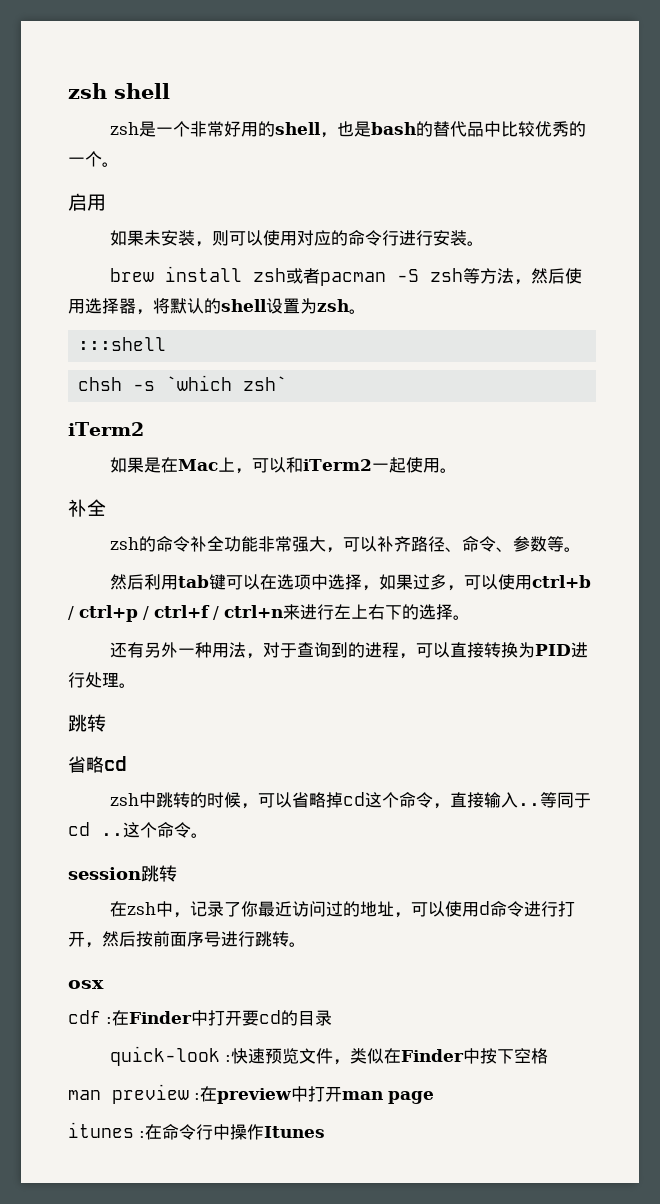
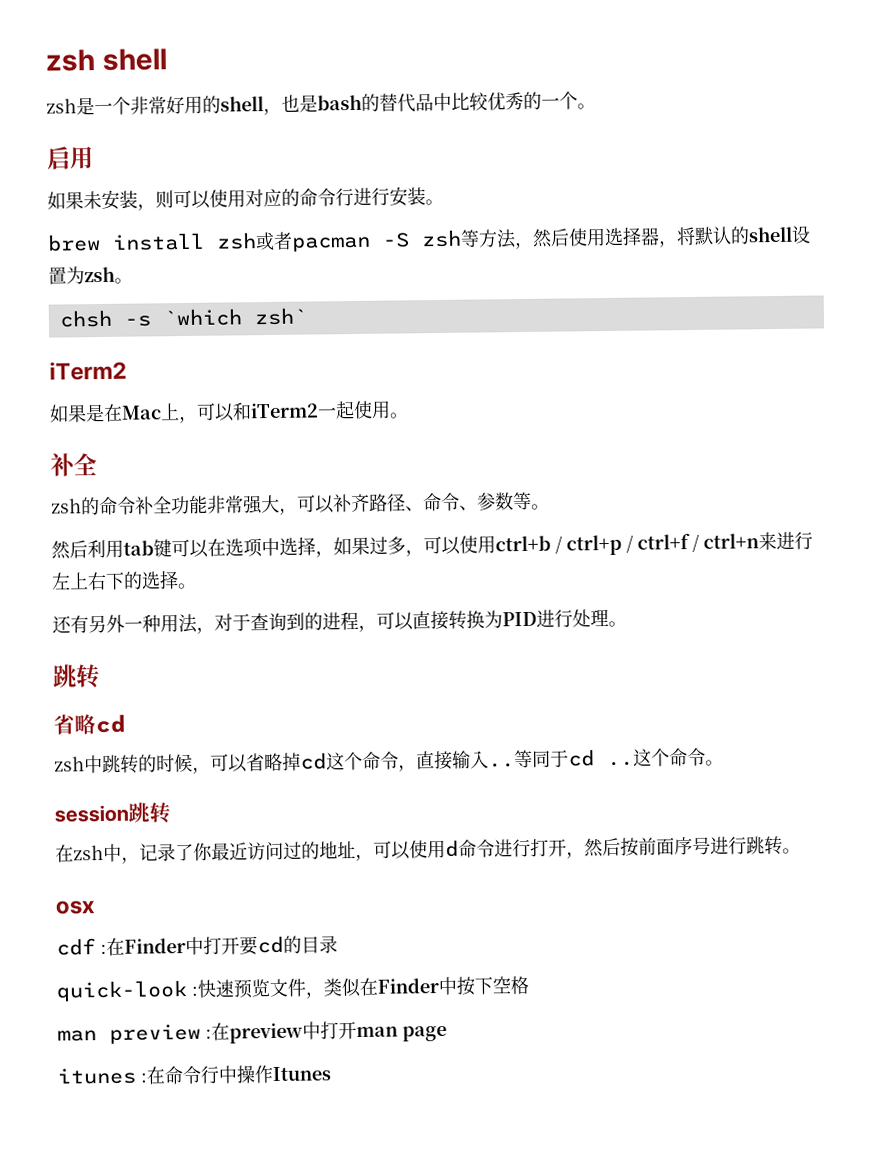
- :::shell

